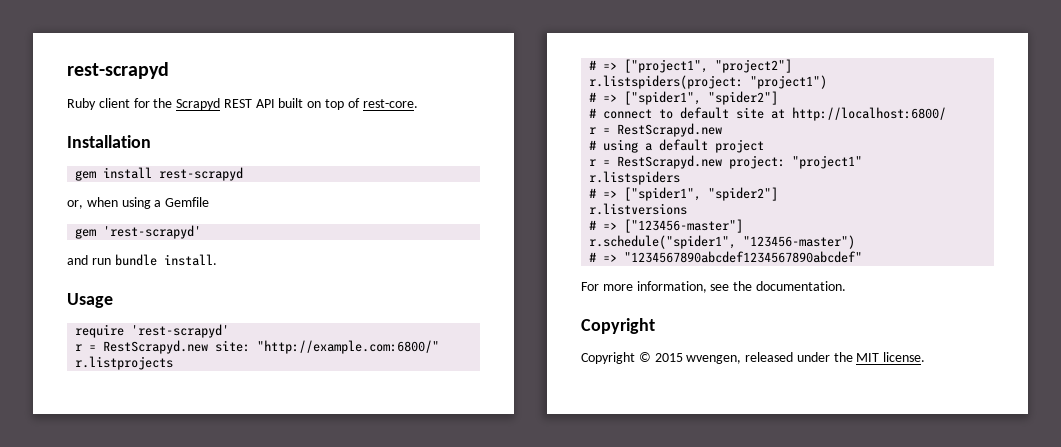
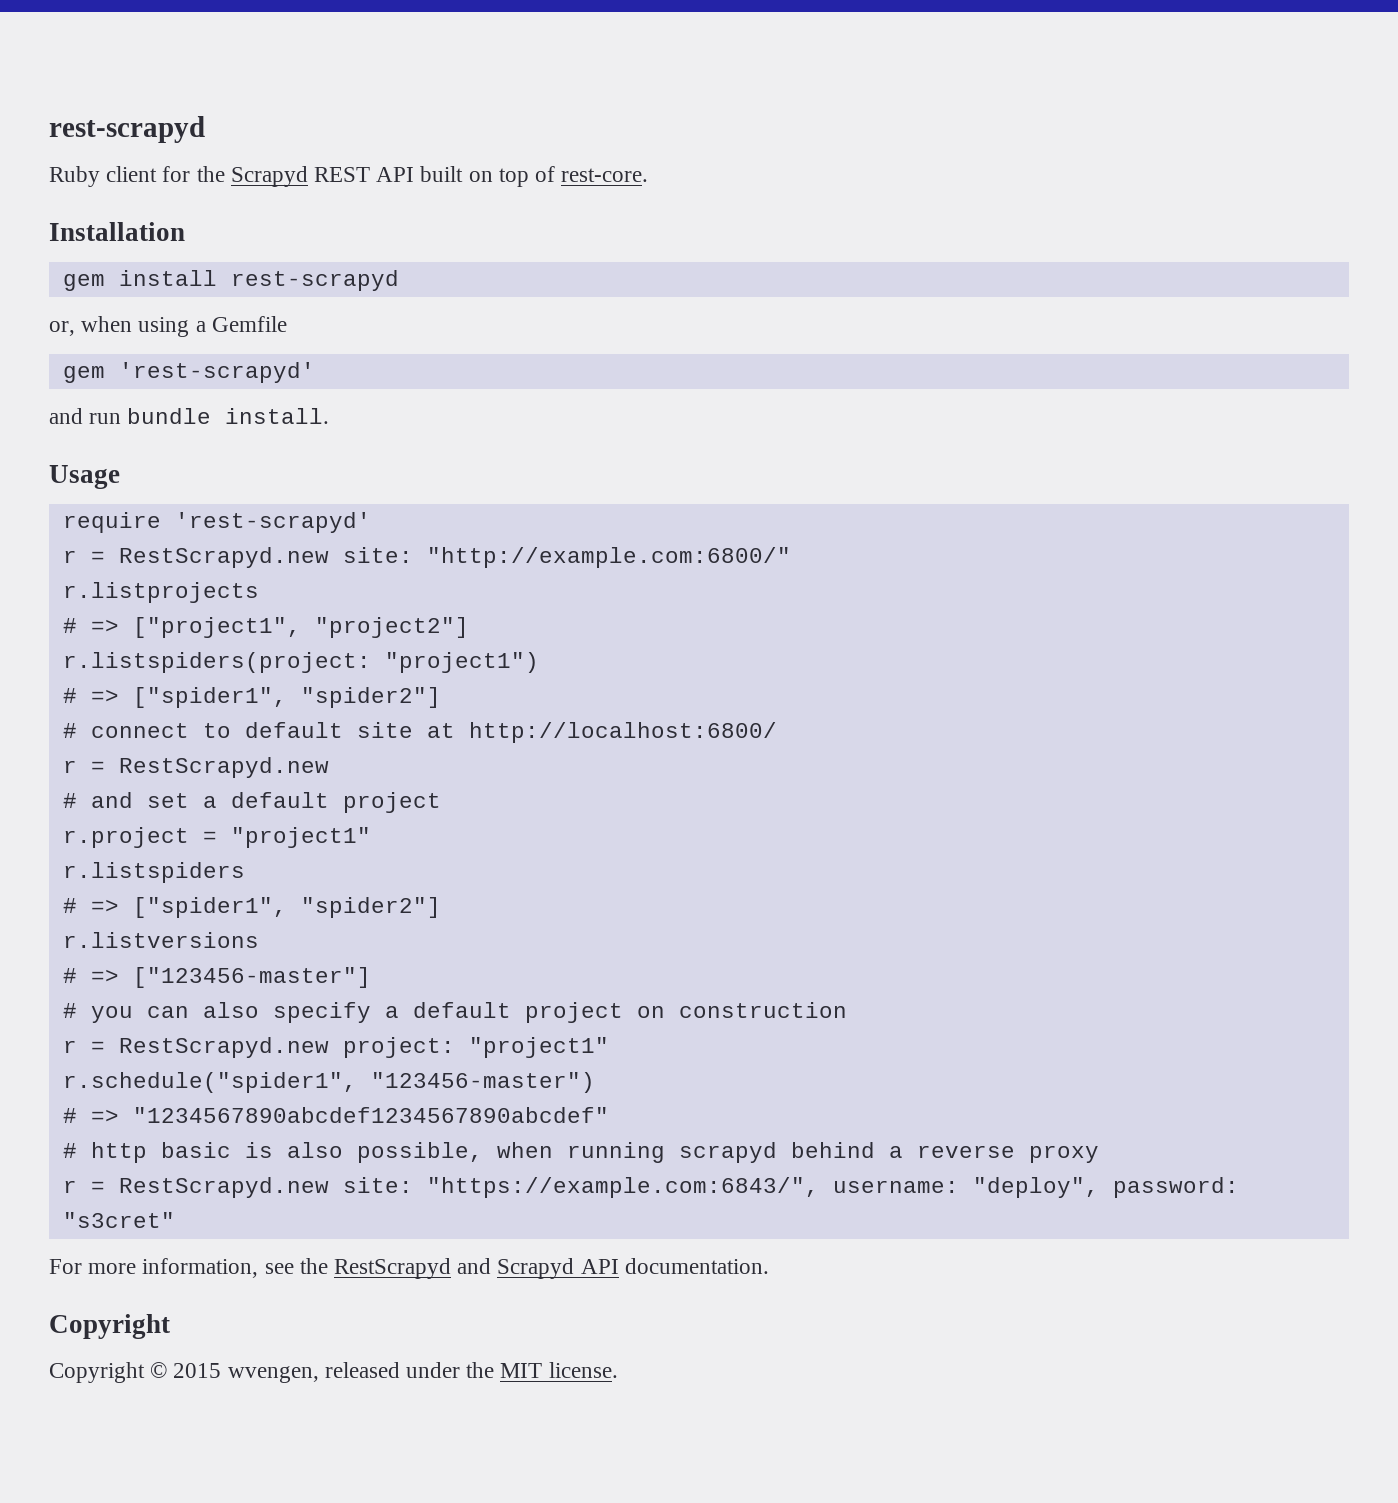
- # using a default project
+ # and set a default project
- r = RestScrapyd.new project: "project1"
+ r.project = "project1"
+ # you can also specify a default project on construction
+ r = RestScrapyd.new project: "project1"
+ # http basic is also possible, when running scrapyd behind a reverse proxy
+ r = RestScrapyd.new site: "https://example.com:6843/", username: "deploy", password: "s3cret"
- For more information, see the documentation.
+ For more information, see the RestScrapyd and Scrapyd API documentation.

